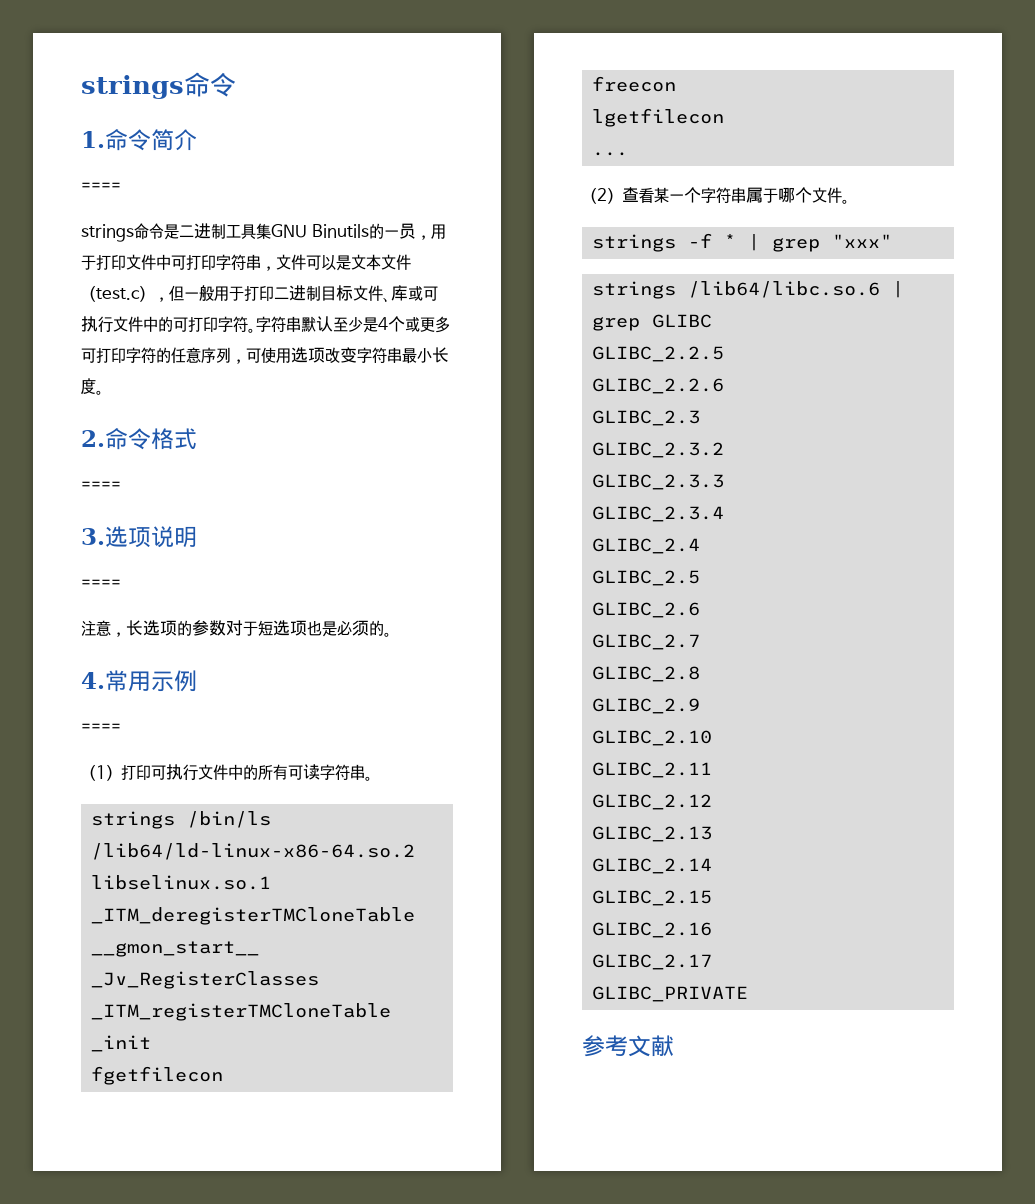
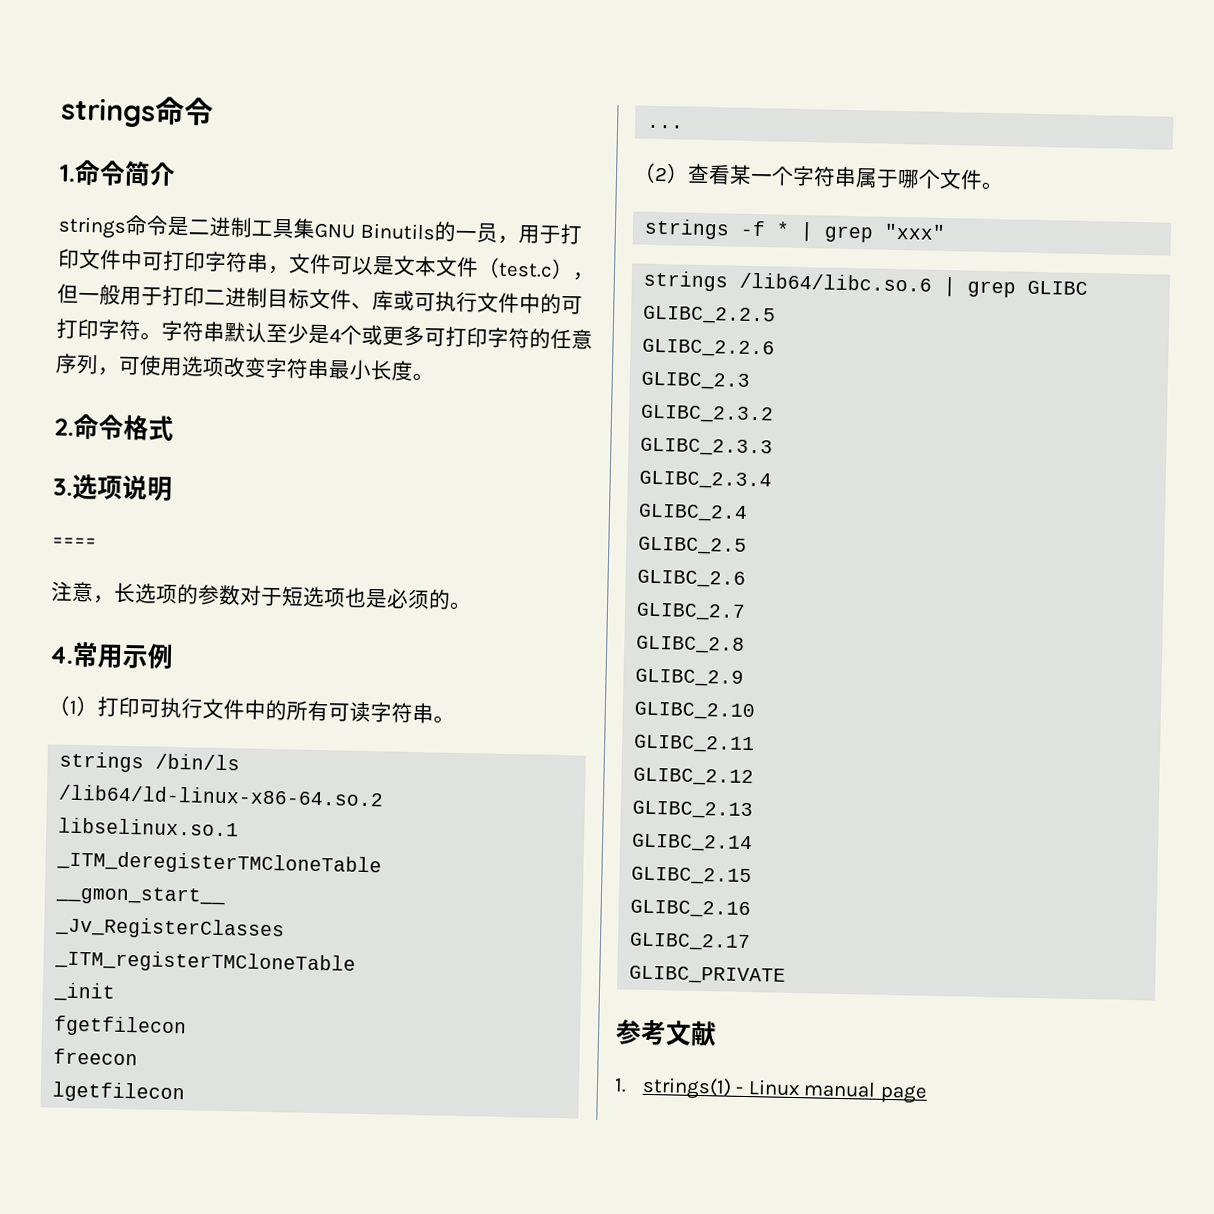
  1.命令简介
- ====
  2.命令格式
- ====
  4.常用示例
- ====
+ 1. strings(1) - Linux manual page

